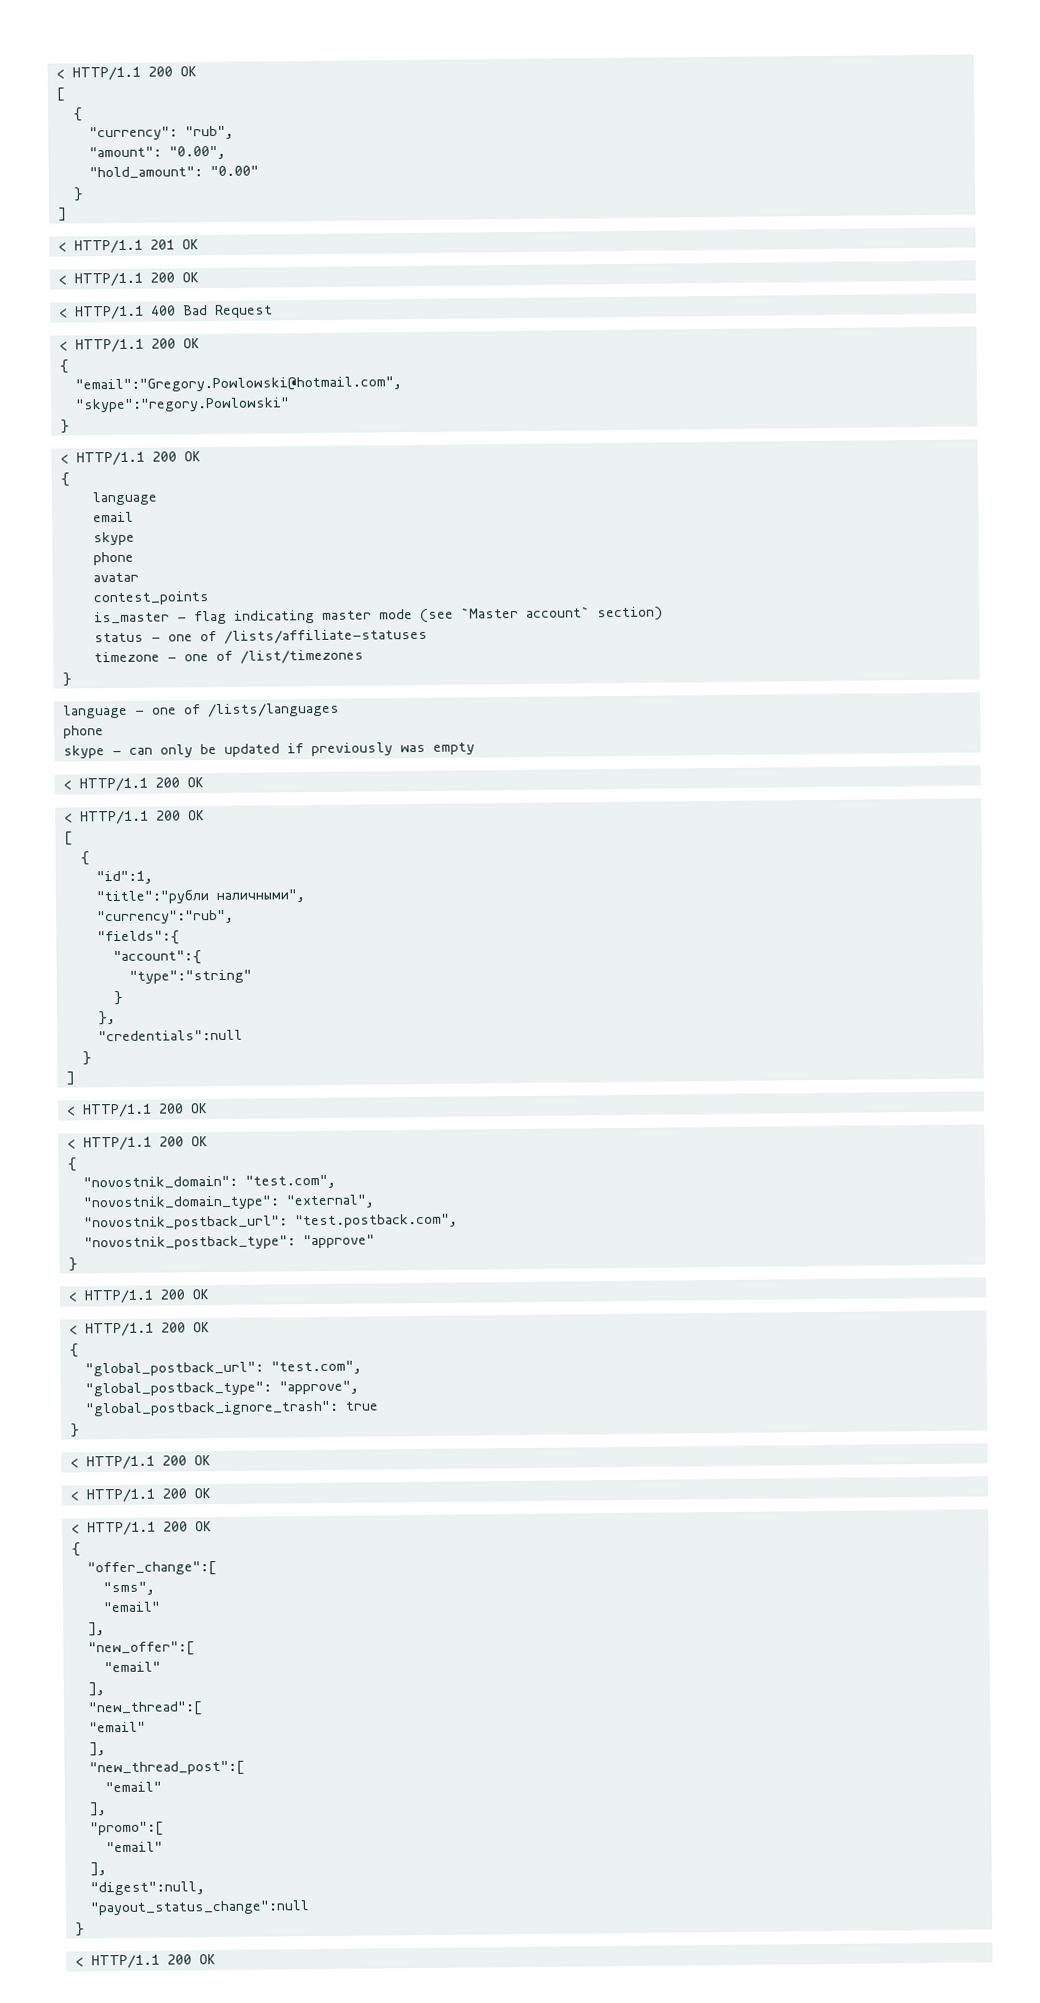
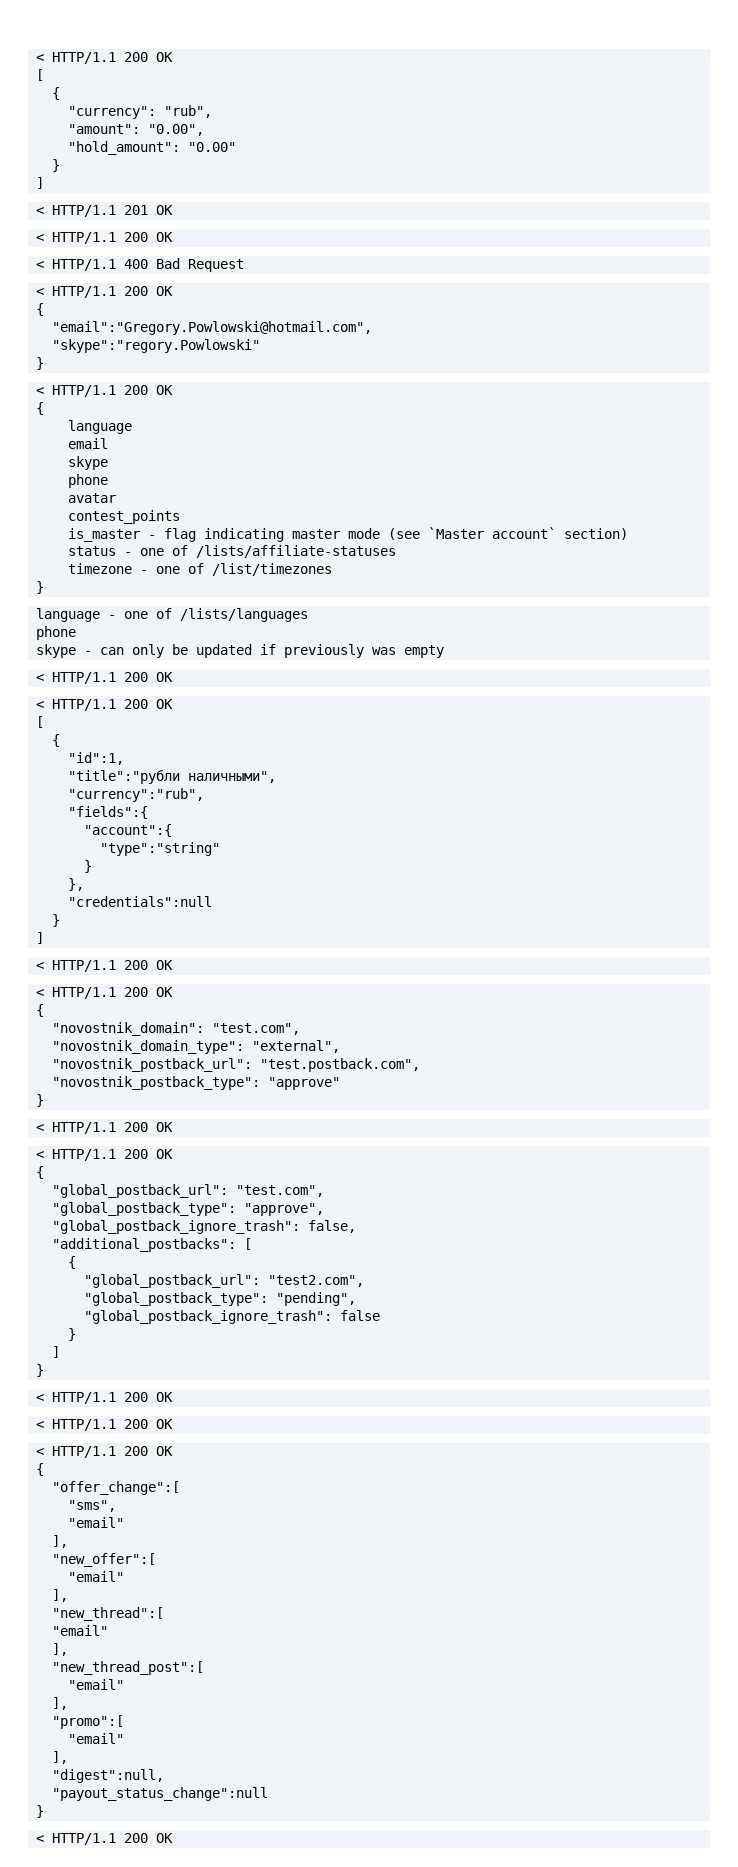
- "global_postback_ignore_trash": true
+ "global_postback_ignore_trash": false,
+ "additional_postbacks": [
+ {
+ "global_postback_url": "test2.com",
+ "global_postback_type": "pending",
+ "global_postback_ignore_trash": false
+ }
+ ]

